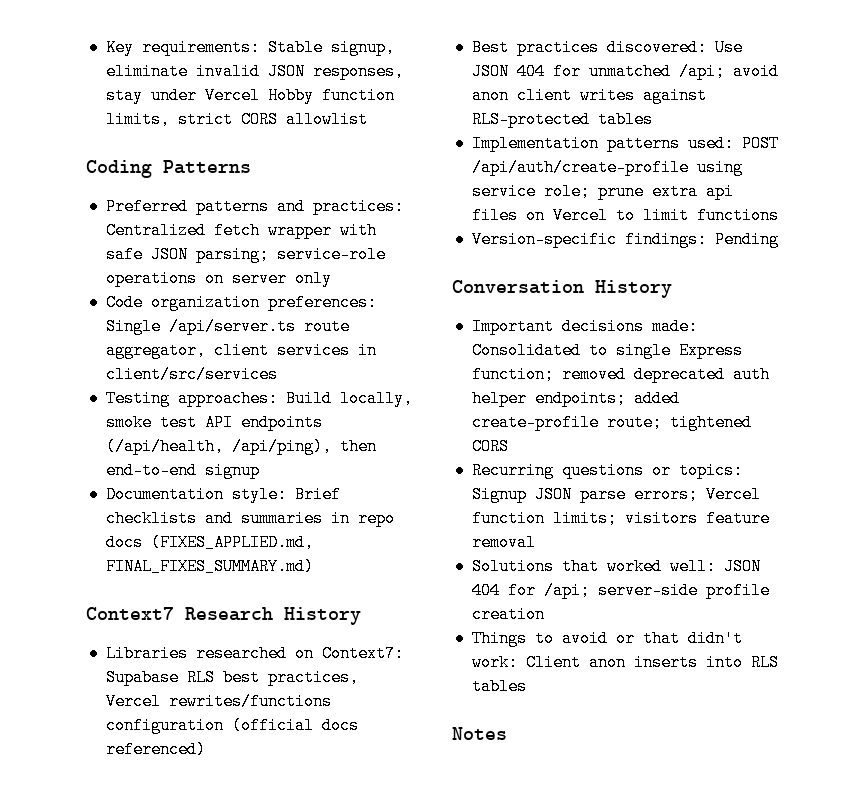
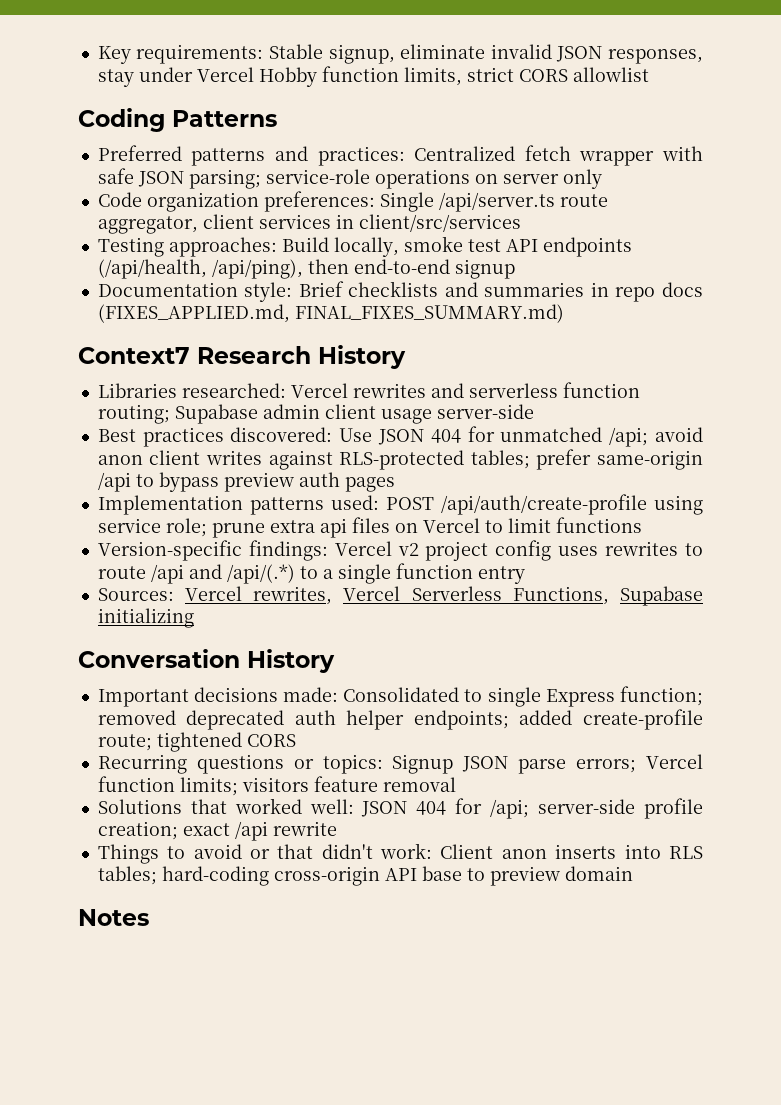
- Libraries researched on Context7: Supabase RLS best practices, Vercel rewrites/functions configuration (official docs referenced)
+ Libraries researched: Vercel rewrites and serverless function routing; Supabase admin client usage server-side
- Best practices discovered: Use JSON 404 for unmatched /api; avoid anon client writes against RLS-protected tables
+ Best practices discovered: Use JSON 404 for unmatched /api; avoid anon client writes against RLS-protected tables; prefer same-origin /api to bypass preview auth pages
- Version-specific findings: Pending
+ Version-specific findings: Vercel v2 project config uses rewrites to route /api and /api/(.*) to a single function entry
+ Sources: Vercel rewrites, Vercel Serverless Functions, Supabase initializing
- Solutions that worked well: JSON 404 for /api; server-side profile creation
+ Solutions that worked well: JSON 404 for /api; server-side profile creation; exact /api rewrite
- Things to avoid or that didn't work: Client anon inserts into RLS tables
+ Things to avoid or that didn't work: Client anon inserts into RLS tables; hard-coding cross-origin API base to preview domain

